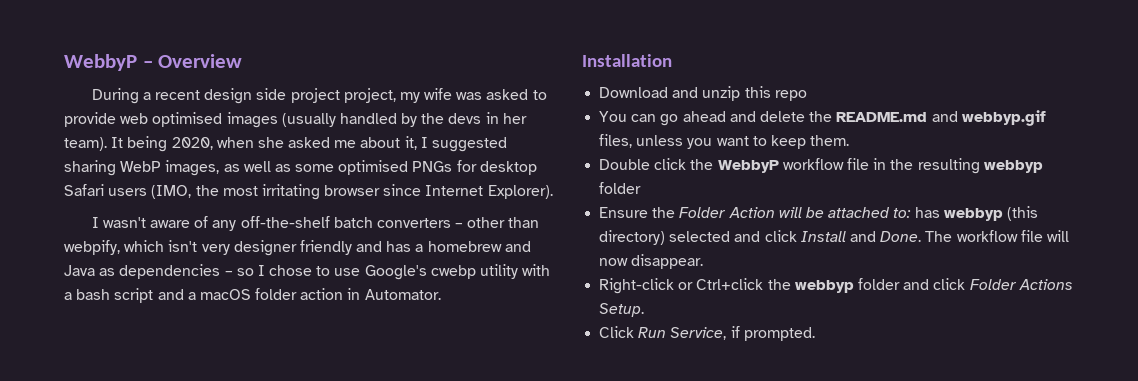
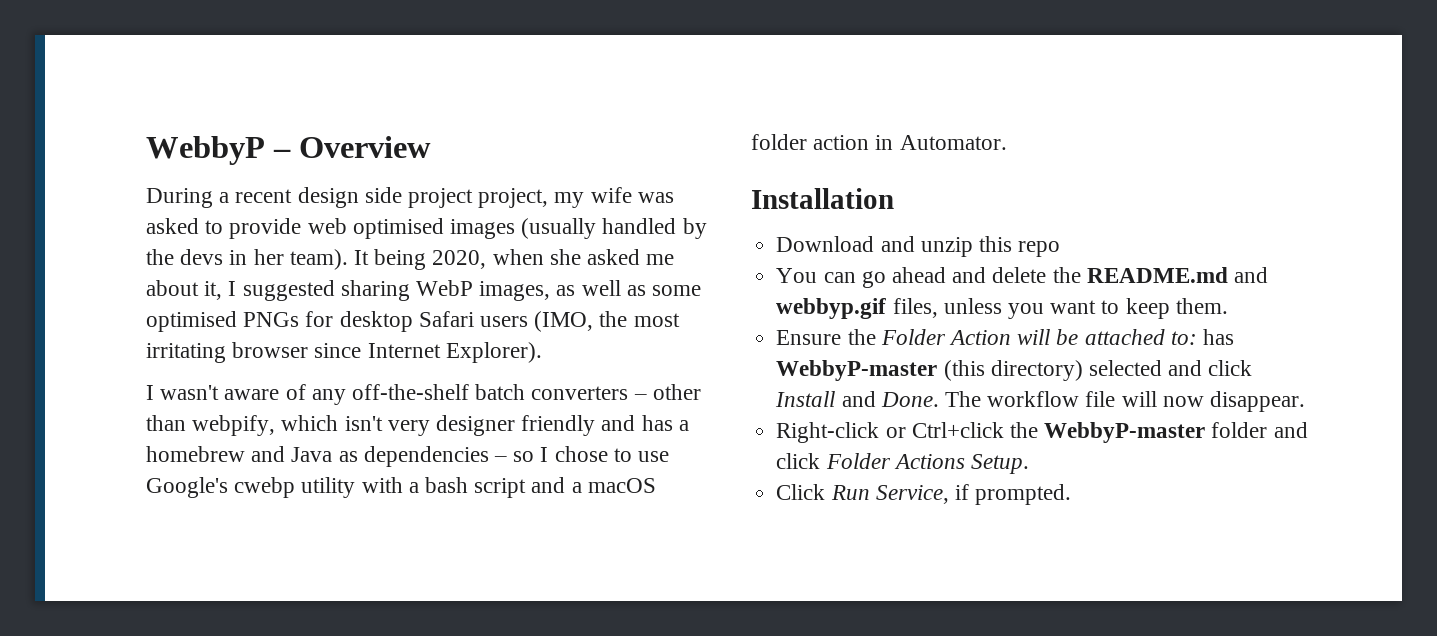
- Double click the WebbyP workflow file in the resulting webbyp folder
- Ensure the Folder Action will be attached to: has webbyp (this directory) selected and click Install and Done.
+ Ensure the Folder Action will be attached to: has WebbyP-master (this directory) selected and click Install and Done.
- Right-click or Ctrl+click the webbyp folder and click Folder Actions Setup.
+ Right-click or Ctrl+click the WebbyP-master folder and click Folder Actions Setup.

